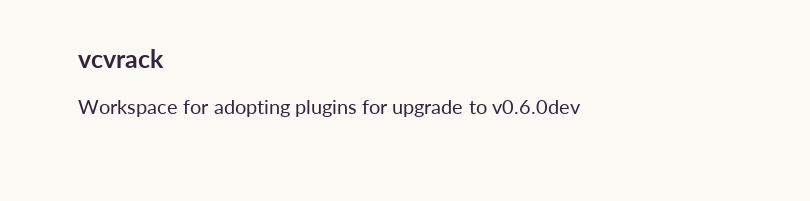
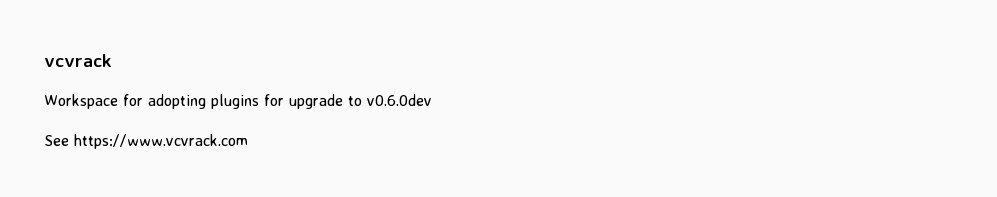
+ See https://www.vcvrack.com

